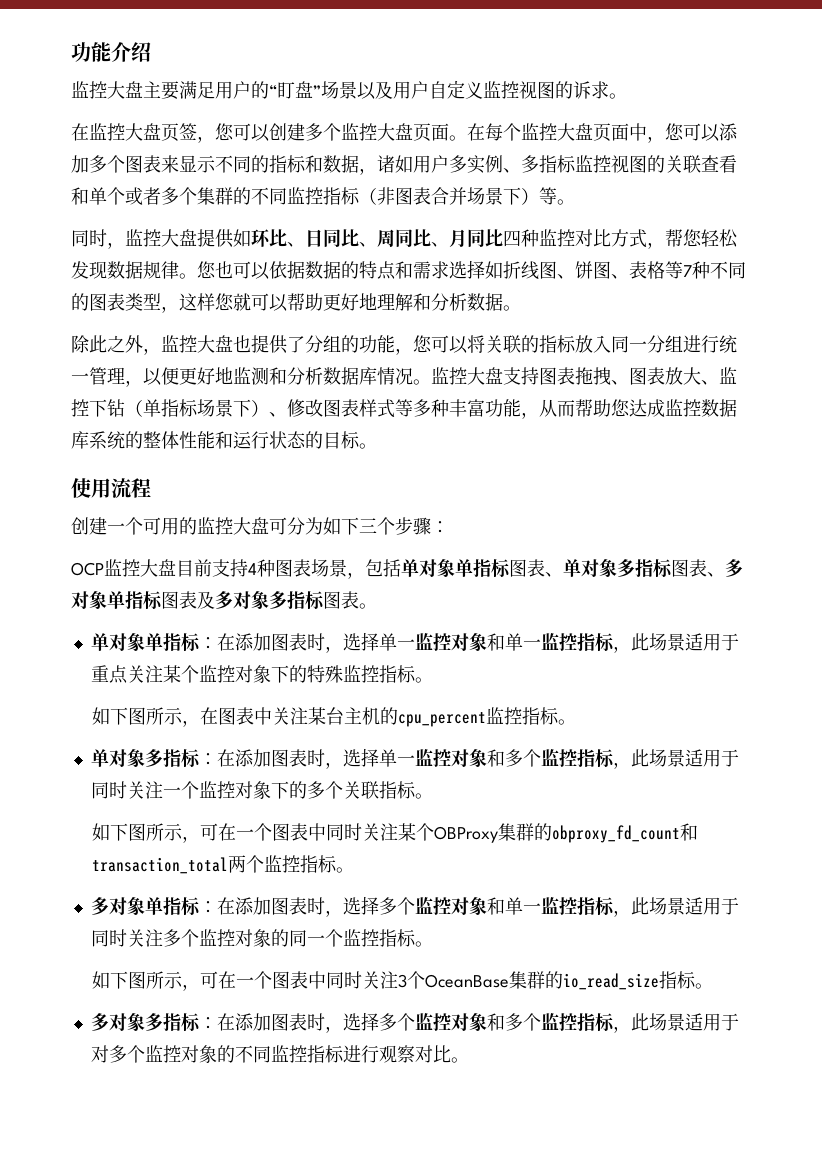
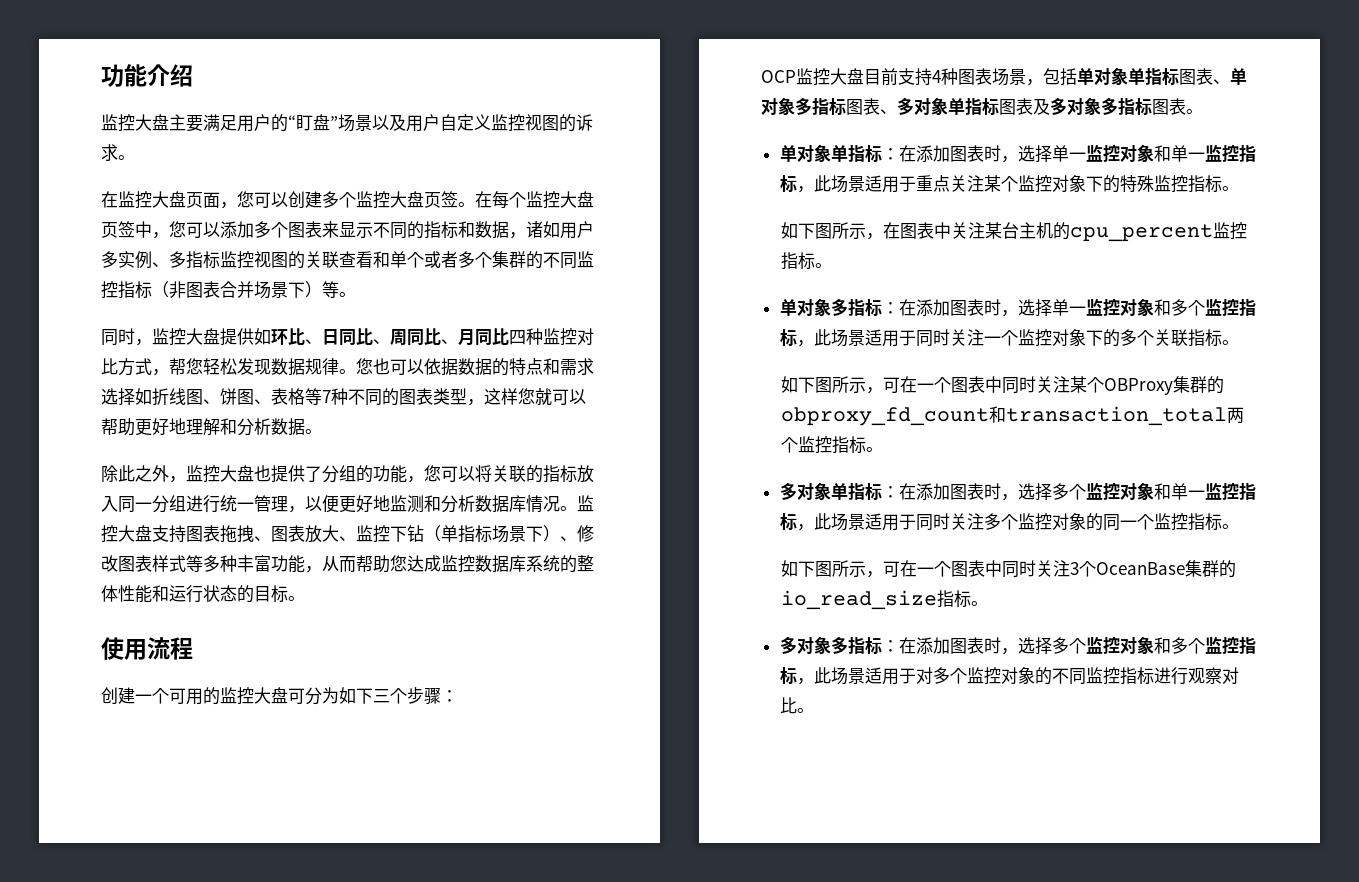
- 在监控大盘页签，您可以创建多个监控大盘页面。
+ 在监控大盘页面，您可以创建多个监控大盘页签。
- 在每个监控大盘页面中，您可以添加多个图表来显示不同的指标和数据，诸如用户多实例、多指标监控视图的关联查看和单个或者多个集群的不同监控指标（非图表合并场景下）等。
+ 在每个监控大盘页签中，您可以添加多个图表来显示不同的指标和数据，诸如用户多实例、多指标监控视图的关联查看和单个或者多个集群的不同监控指标（非图表合并场景下）等。

